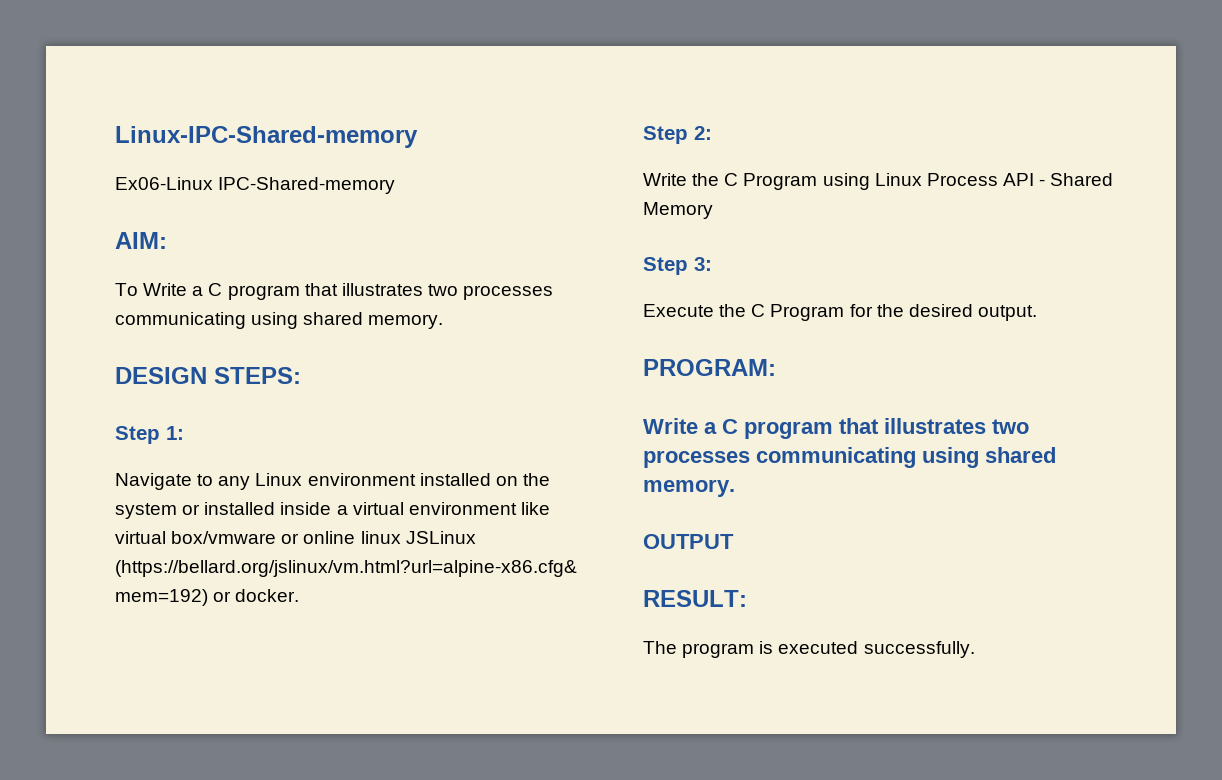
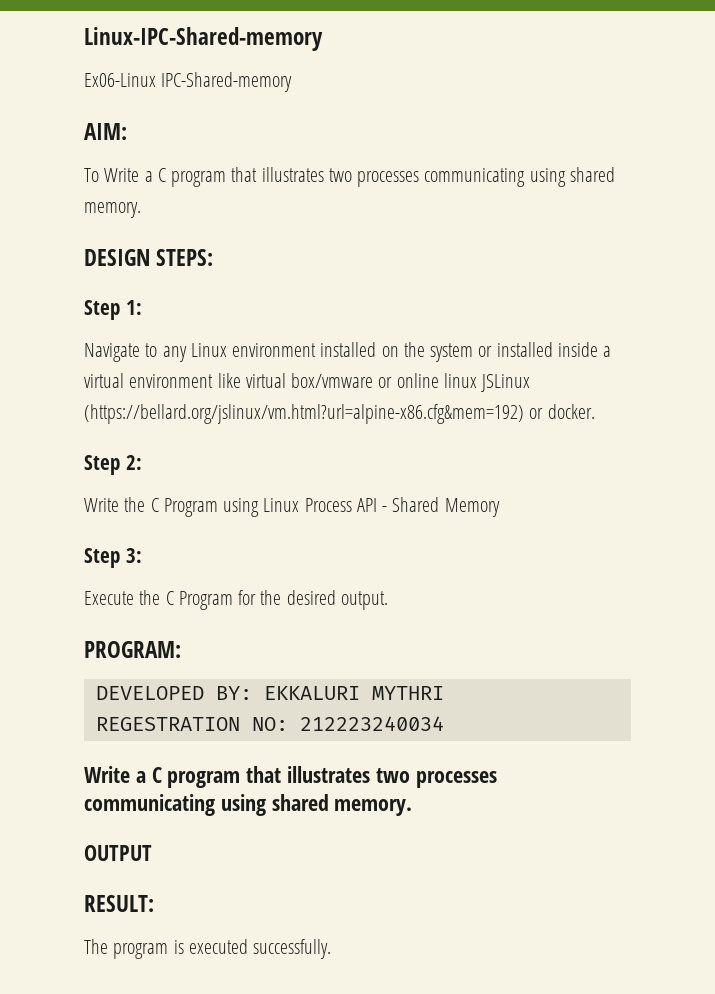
+ DEVELOPED BY: EKKALURI MYTHRI
+ REGESTRATION NO: 212223240034

